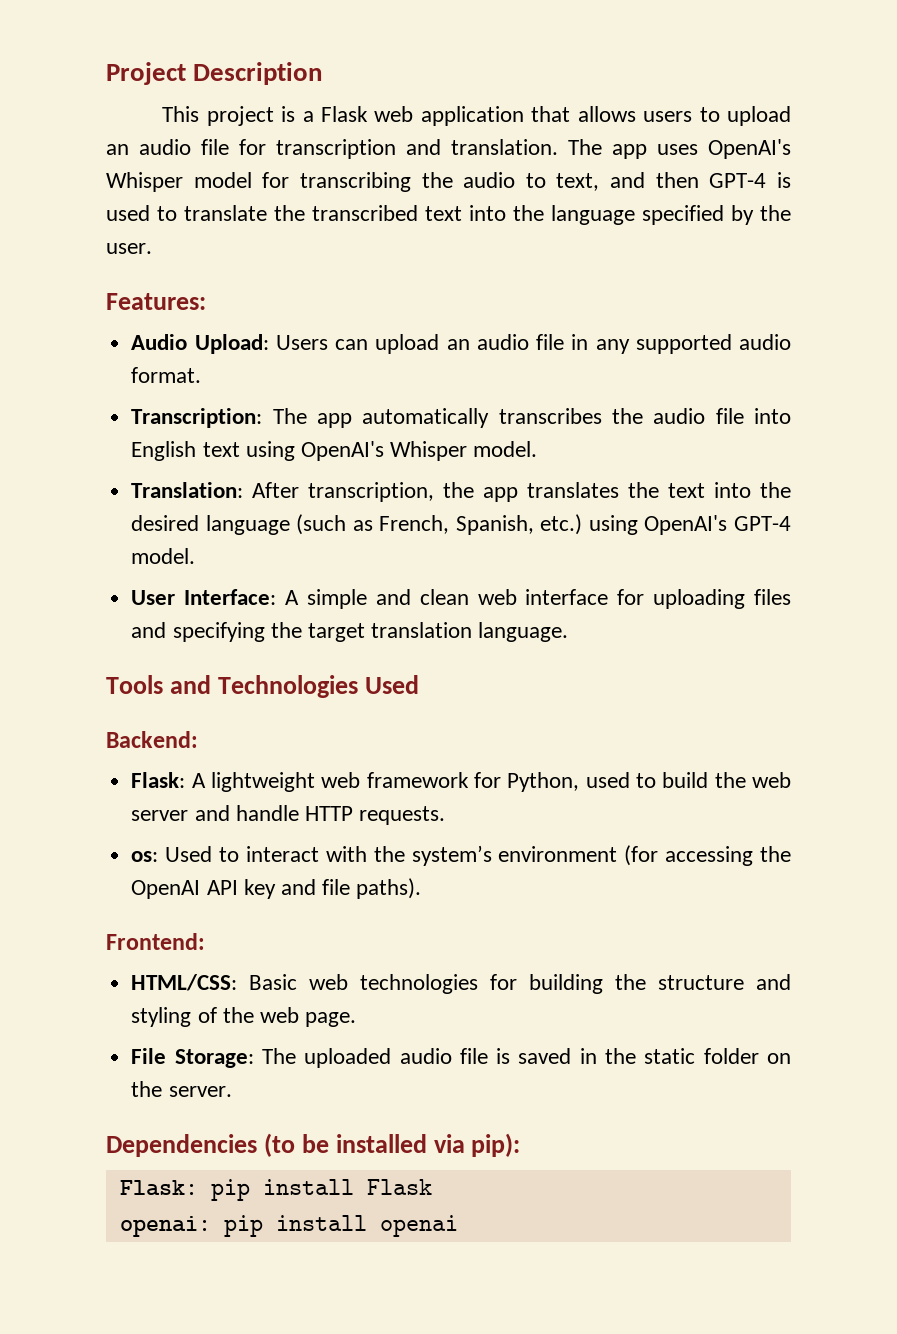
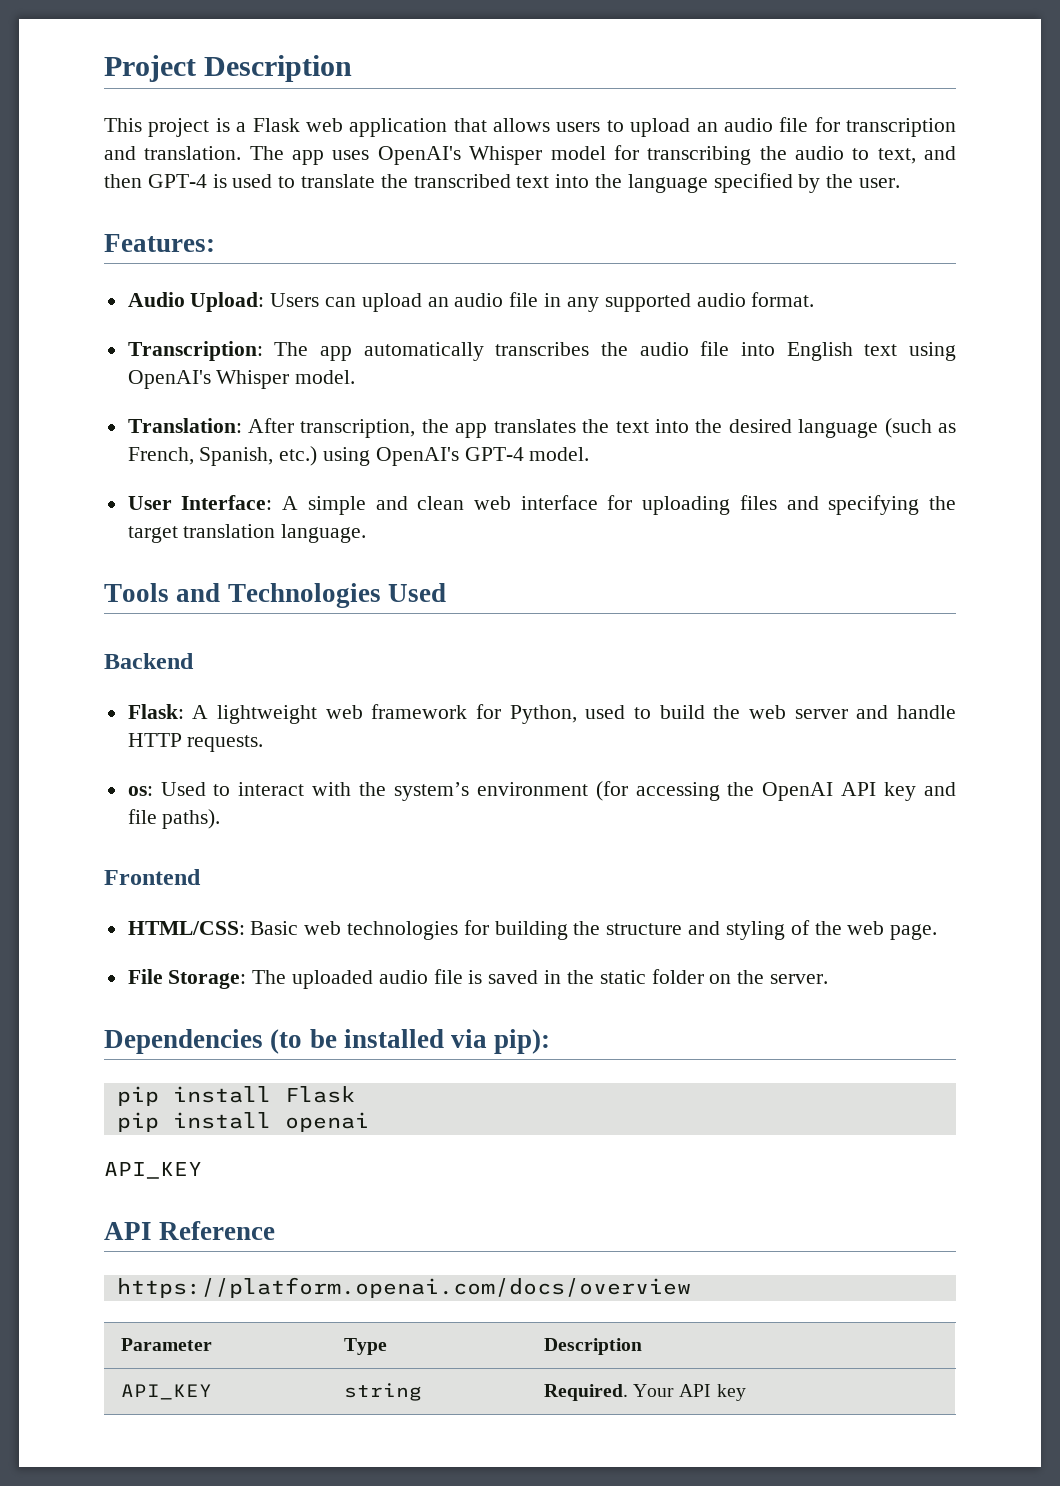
- Backend:
+ Backend
- Frontend:
+ Frontend
- Flask: pip install Flask
+ pip install Flask
- openai: pip install openai
+ pip install openai
+ API_KEY
+ API Reference
+ https://platform.openai.com/docs/overview
+ Parameter | Type | Description
+ API_KEY | string | Required. Your API key

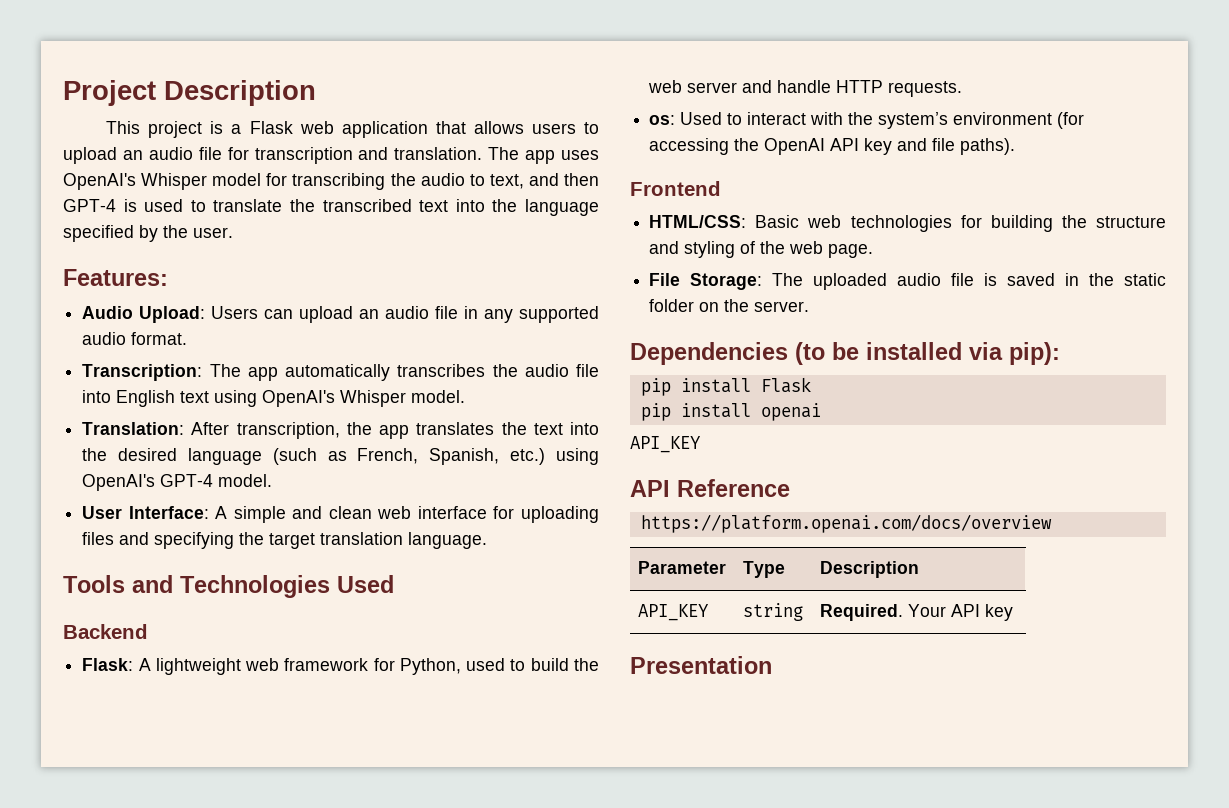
+ Presentation

